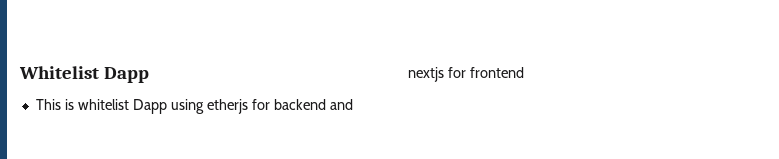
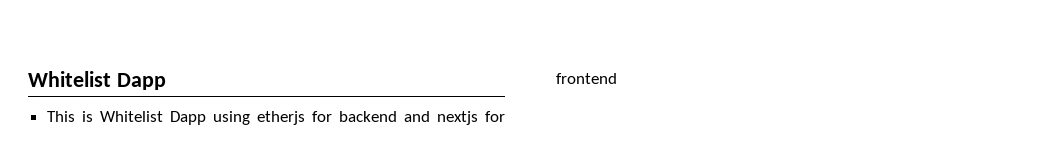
- This is whitelist Dapp using etherjs for backend and nextjs for frontend
+ This is Whitelist Dapp using etherjs for backend and nextjs for frontend

